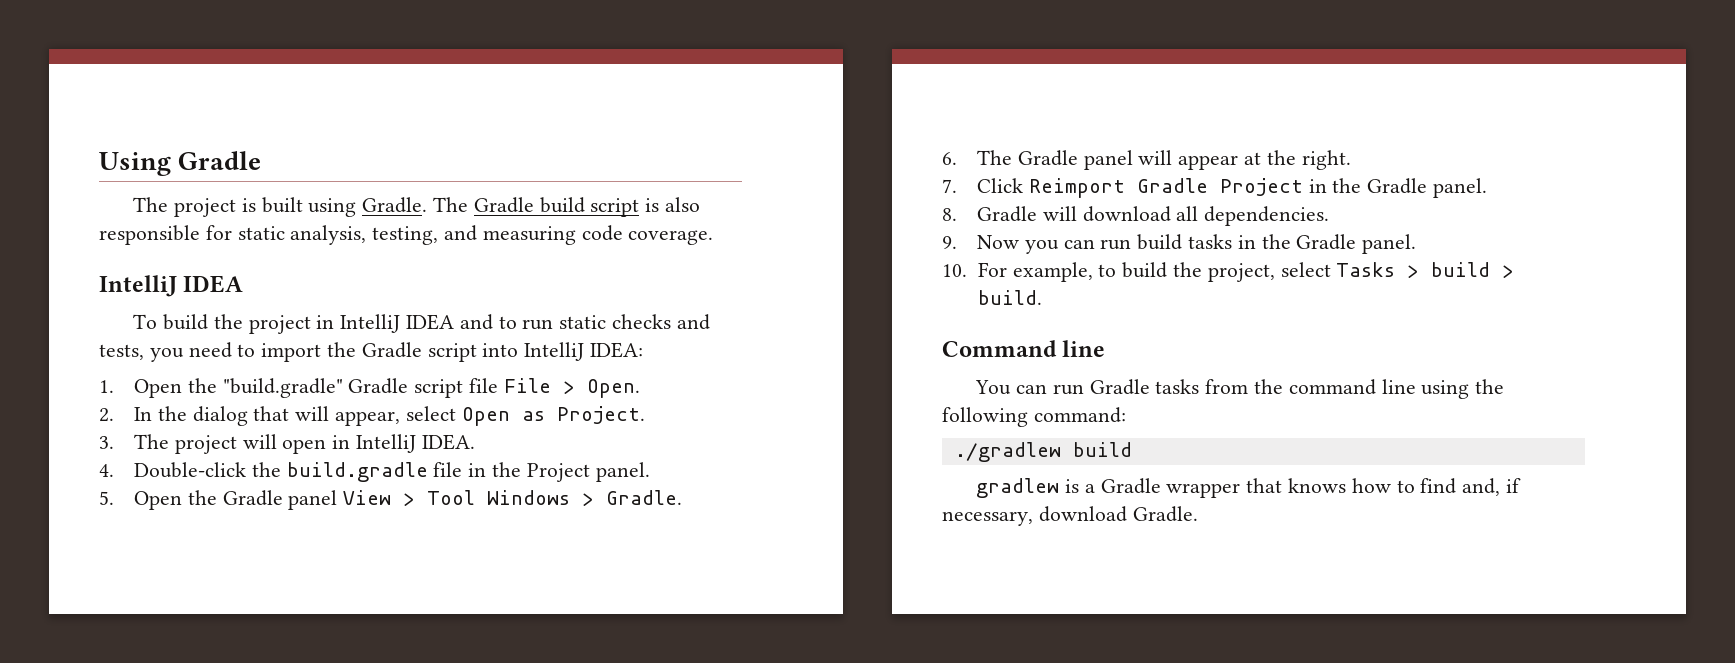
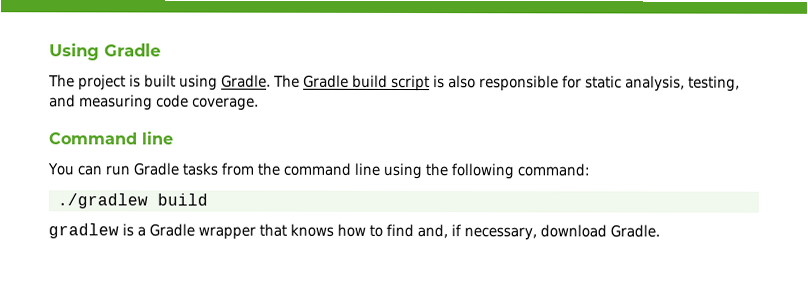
  The Gradle build script is also responsible for static analysis, testing, and measuring code coverage.
- IntelliJ IDEA
- To build the project in IntelliJ IDEA and to run static checks and tests, you need to import the Gradle script into IntelliJ IDEA:
- 1. Open the "build.gradle" Gradle script file File > Open.
- 2. In the dialog that will appear, select Open as Project.
- 3. The project will open in IntelliJ IDEA.
- 4. Double-click the build.gradle file in the Project panel.
- 5. Open the Gradle panel View > Tool Windows > Gradle.
- 6. The Gradle panel will appear at the right.
- 7. Click Reimport Gradle Project in the Gradle panel.
- 8. Gradle will download all dependencies.
- 9. Now you can run build tasks in the Gradle panel.
- 10. For example, to build the project, select Tasks > build > build.

